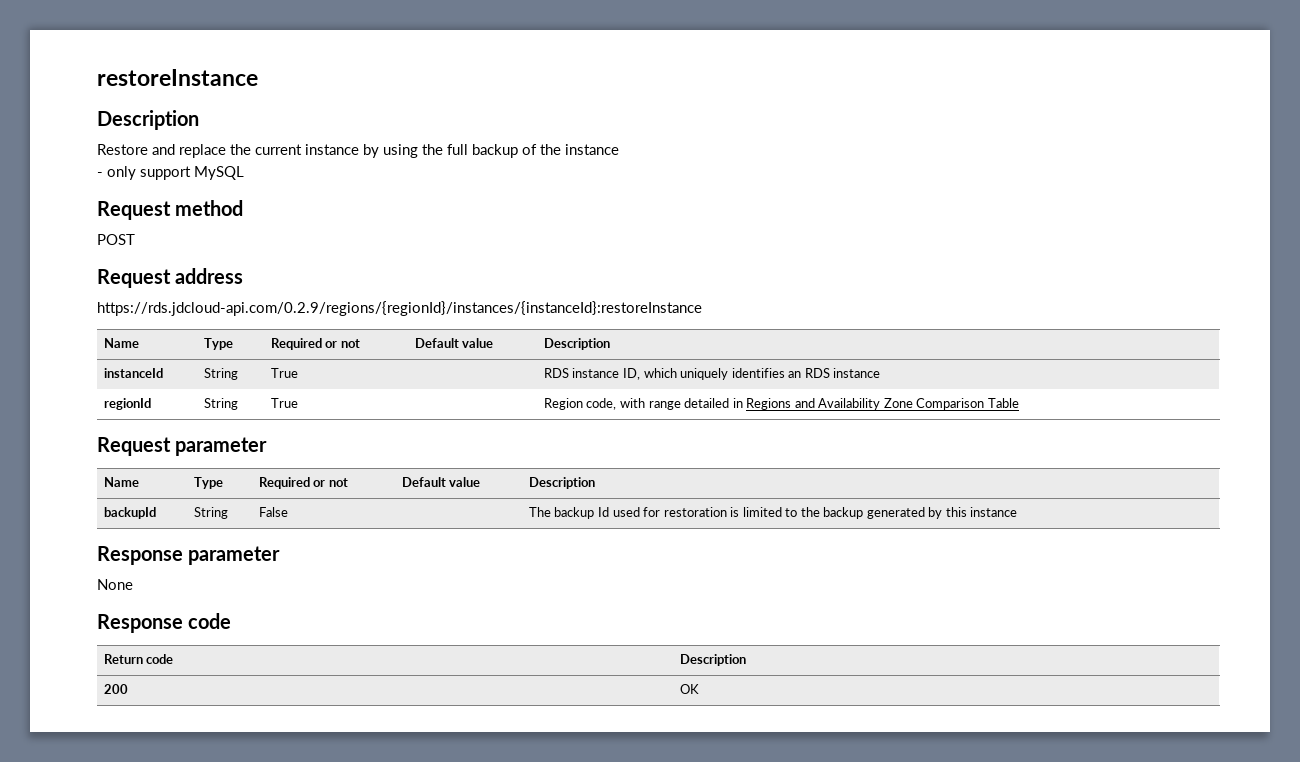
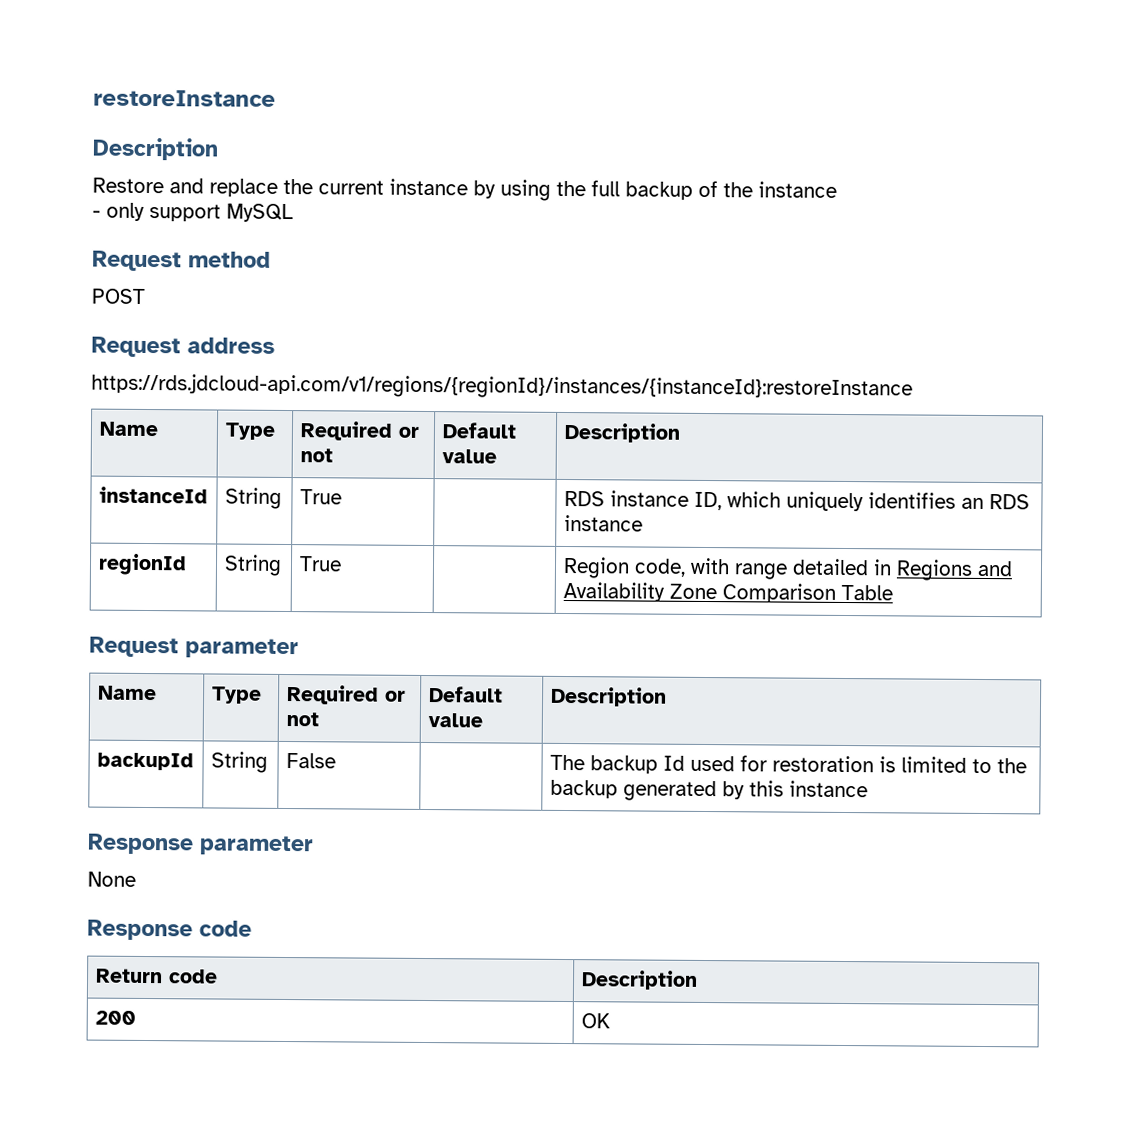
- https://rds.jdcloud-api.com/0.2.9/regions/{regionId}/instances/{instanceId}:restoreInstance
+ https://rds.jdcloud-api.com/v1/regions/{regionId}/instances/{instanceId}:restoreInstance

